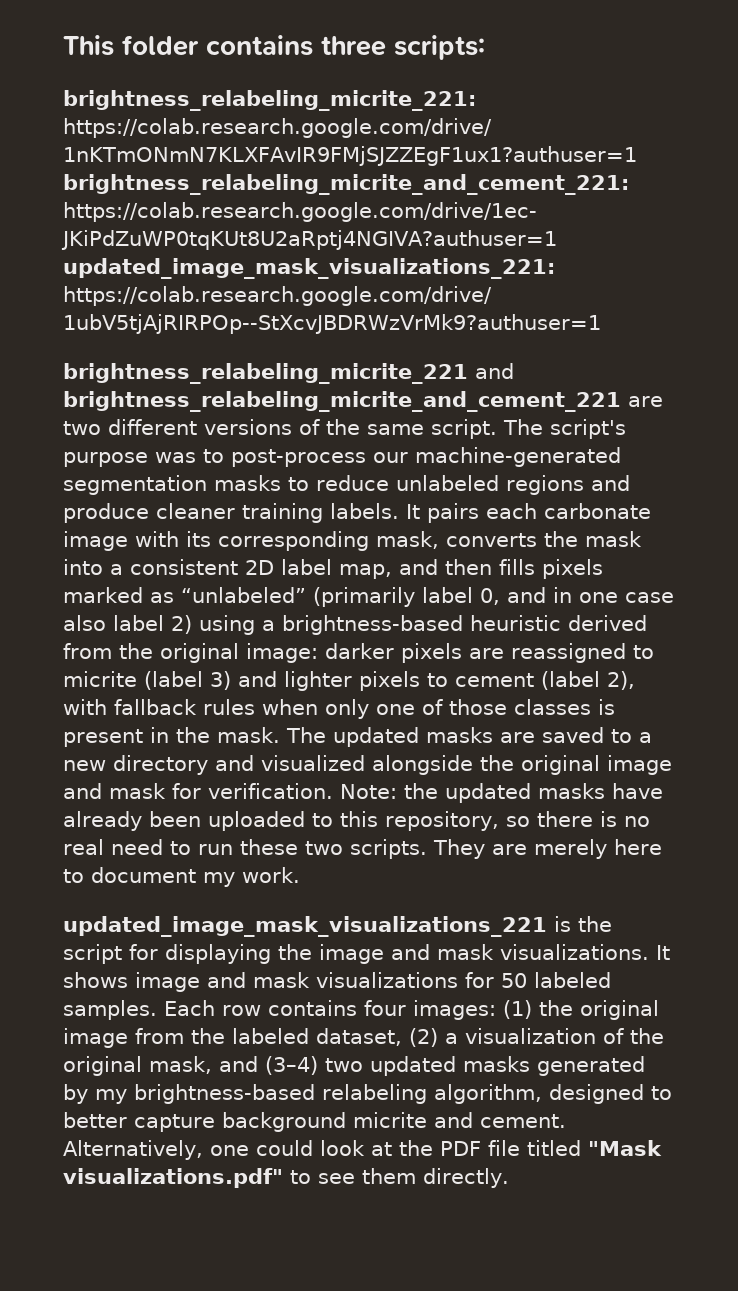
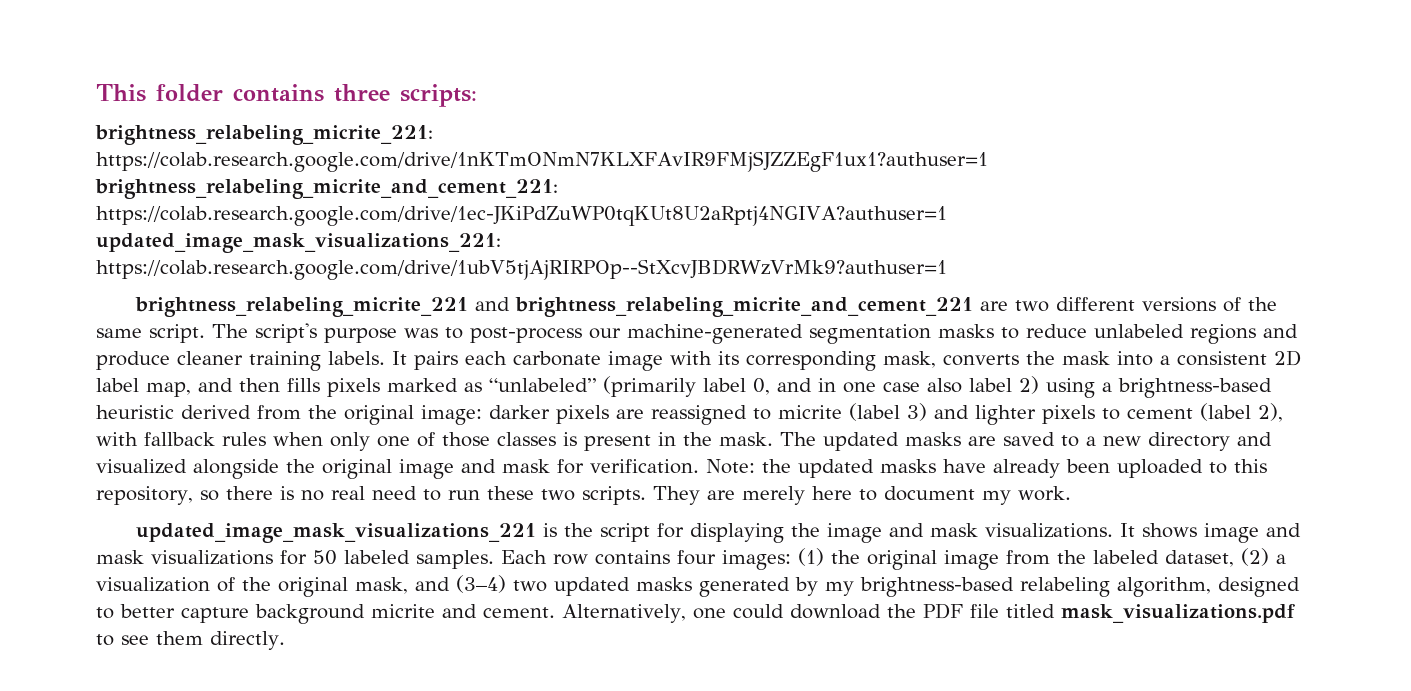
- Alternatively, one could look at the PDF file titled "Mask visualizations.pdf" to see them directly.
+ Alternatively, one could download the PDF file titled mask_visualizations.pdf to see them directly.

